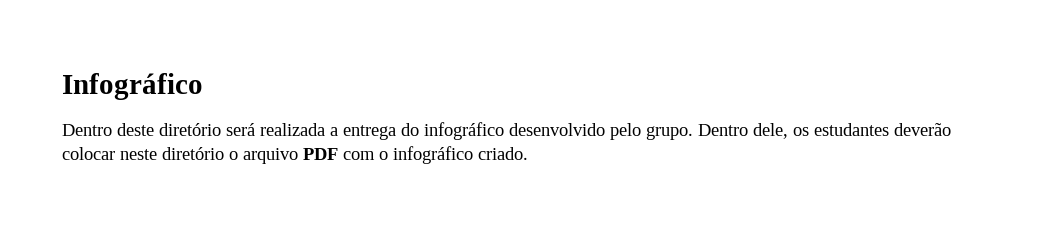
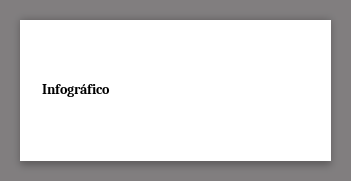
- Dentro deste diretório será realizada a entrega do infográfico desenvolvido pelo grupo. Dentro dele, os estudantes deverão colocar neste diretório o arquivo PDF com o infográfico criado.

